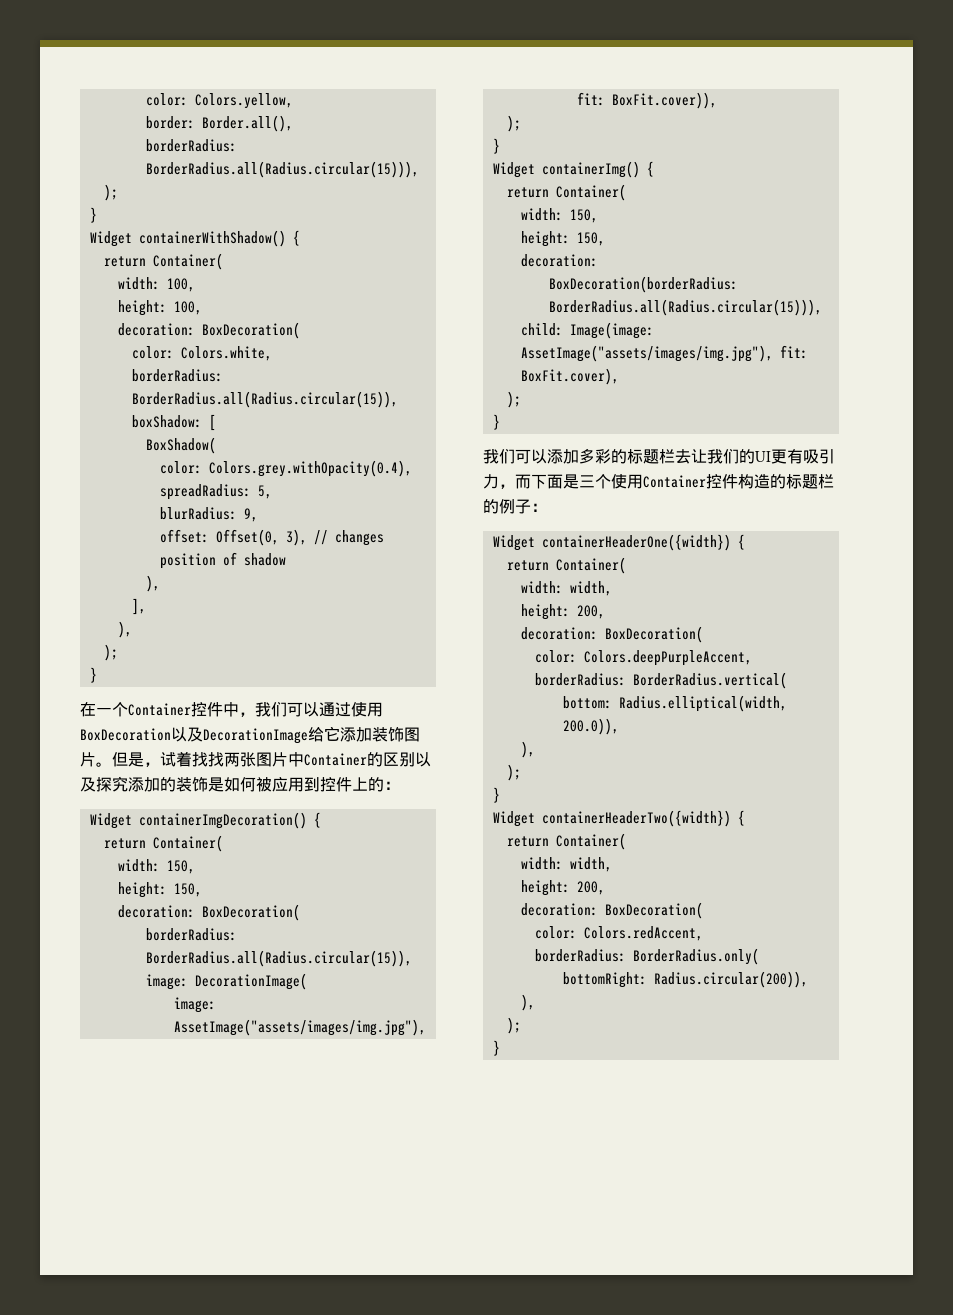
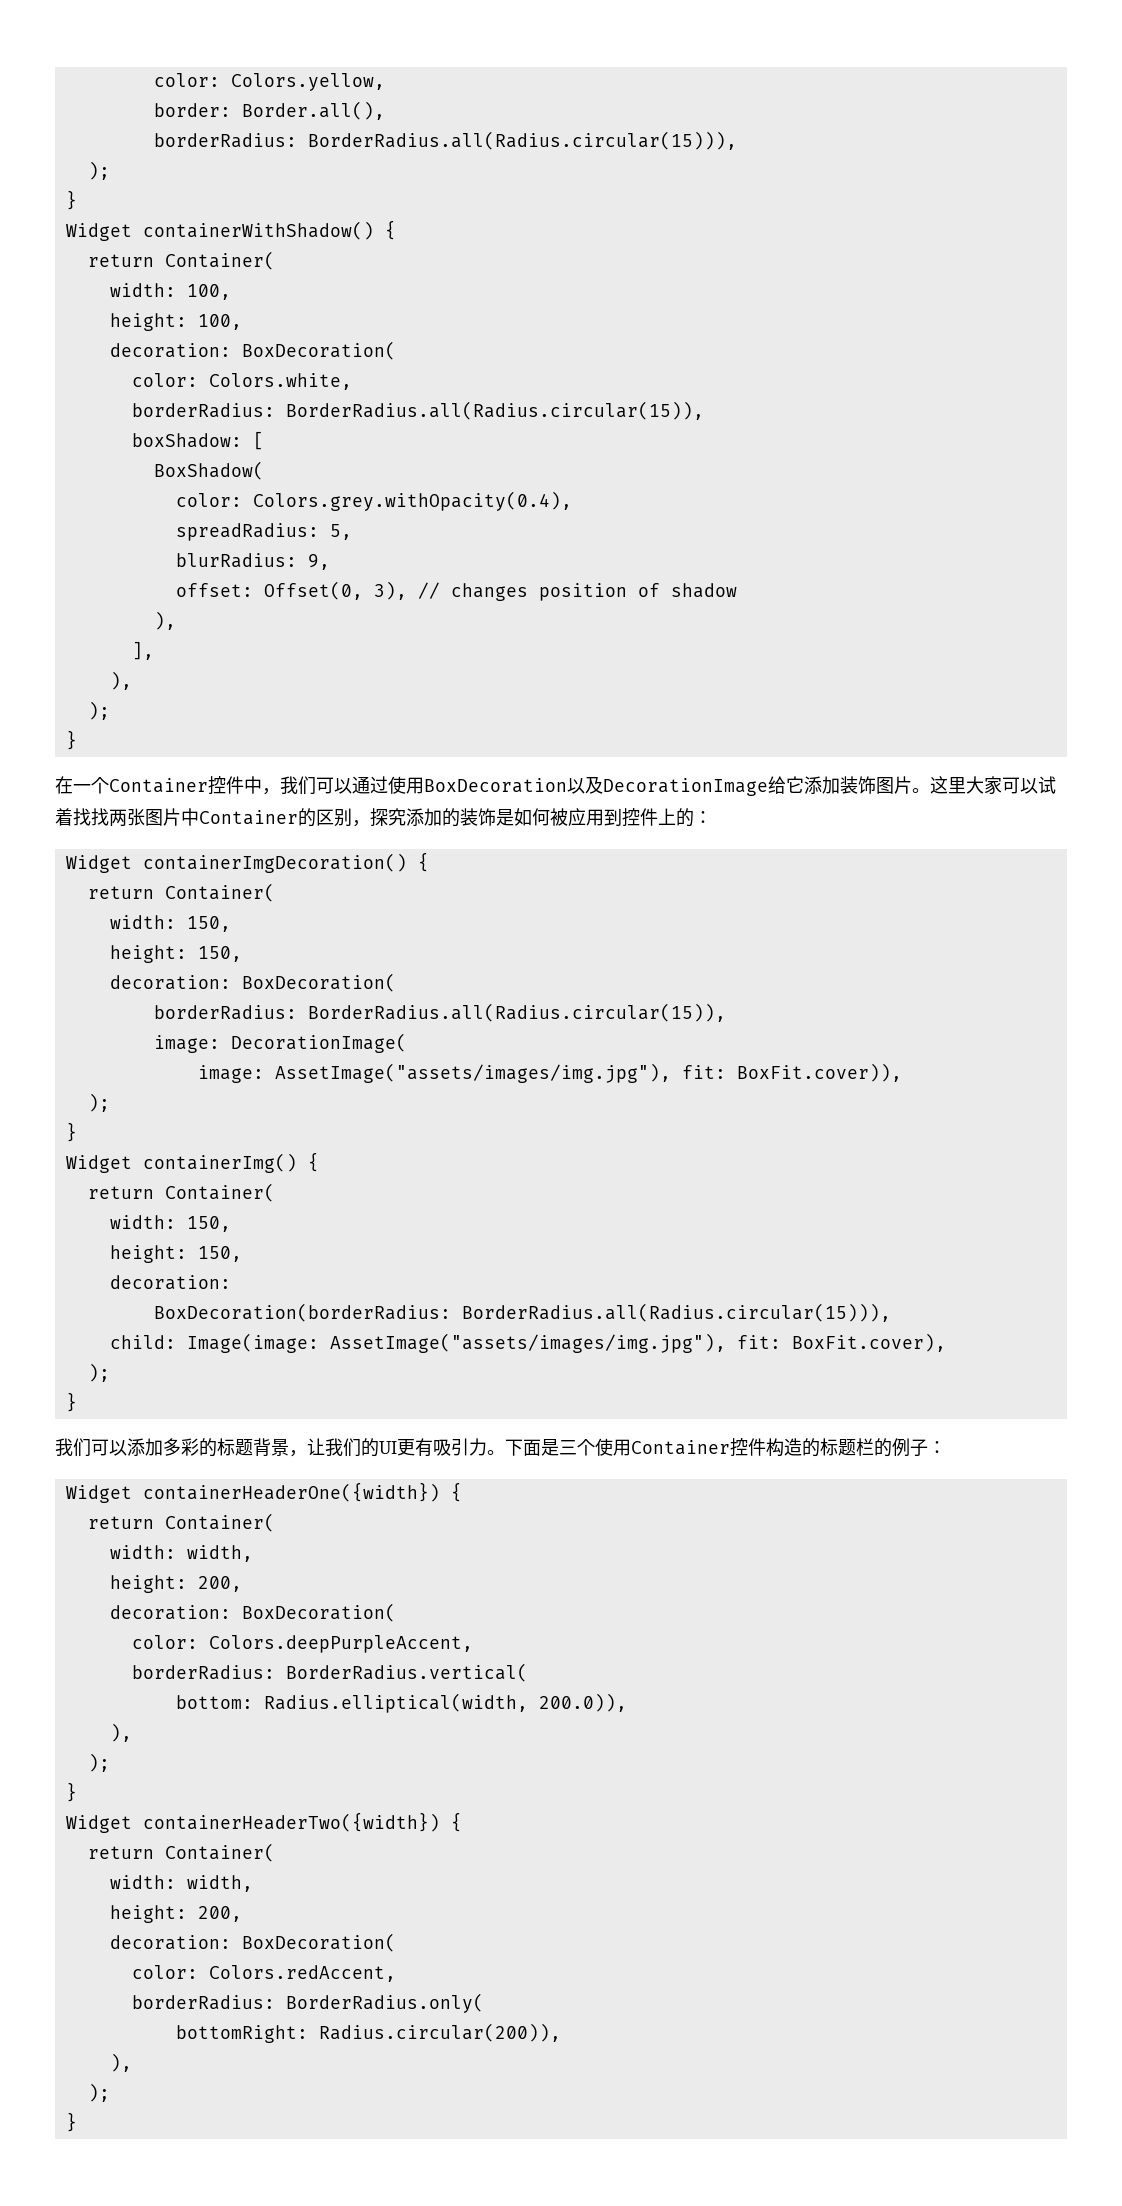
- 但是，试着找找两张图片中Container的区别以及探究添加的装饰是如何被应用到控件上的：
+ 这里大家可以试着找找两张图片中Container的区别，探究添加的装饰是如何被应用到控件上的：
- 我们可以添加多彩的标题栏去让我们的UI更有吸引力，而下面是三个使用Container控件构造的标题栏的例子：
+ 我们可以添加多彩的标题背景，让我们的UI更有吸引力。下面是三个使用Container控件构造的标题栏的例子：

